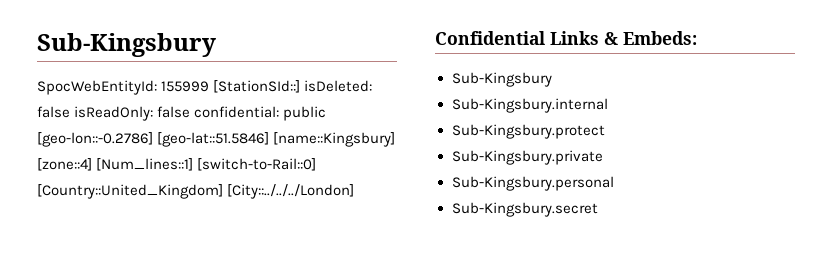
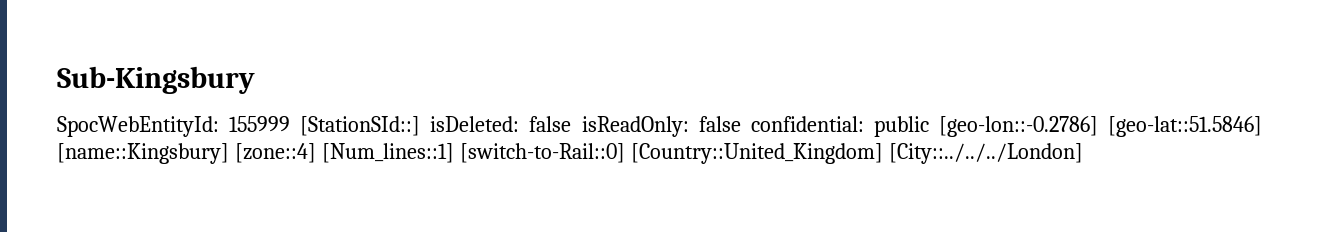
- Confidential Links & Embeds:
- Sub-Kingsbury
- Sub-Kingsbury.internal
- Sub-Kingsbury.protect
- Sub-Kingsbury.private
- Sub-Kingsbury.personal
- Sub-Kingsbury.secret

